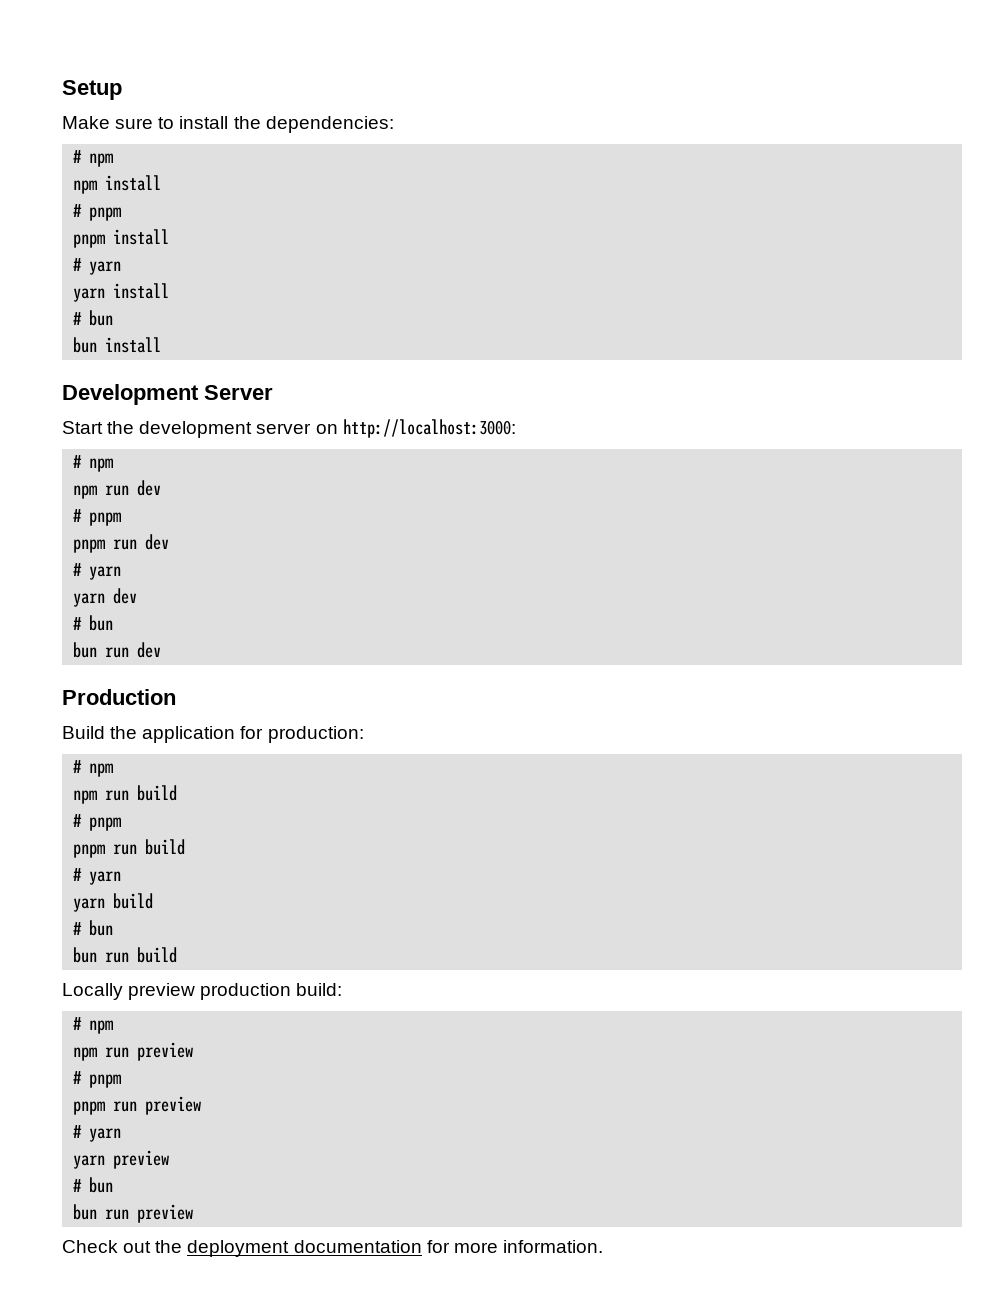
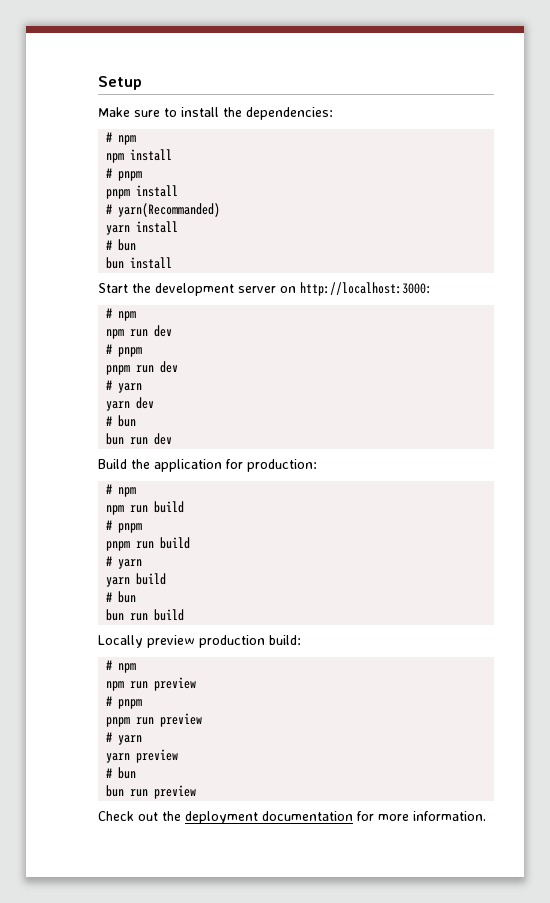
  pnpm install
- # yarn
+ # yarn(Recommanded)
- Development Server
- Production

